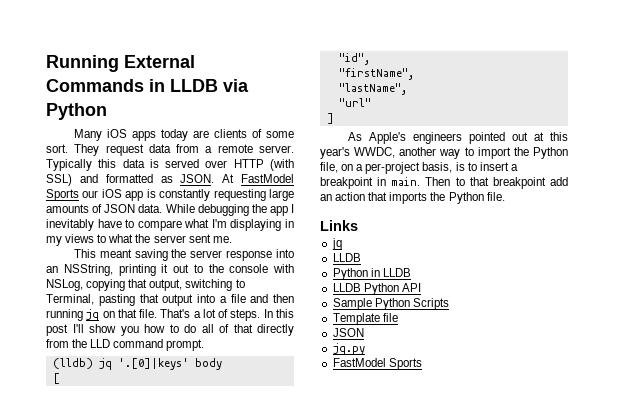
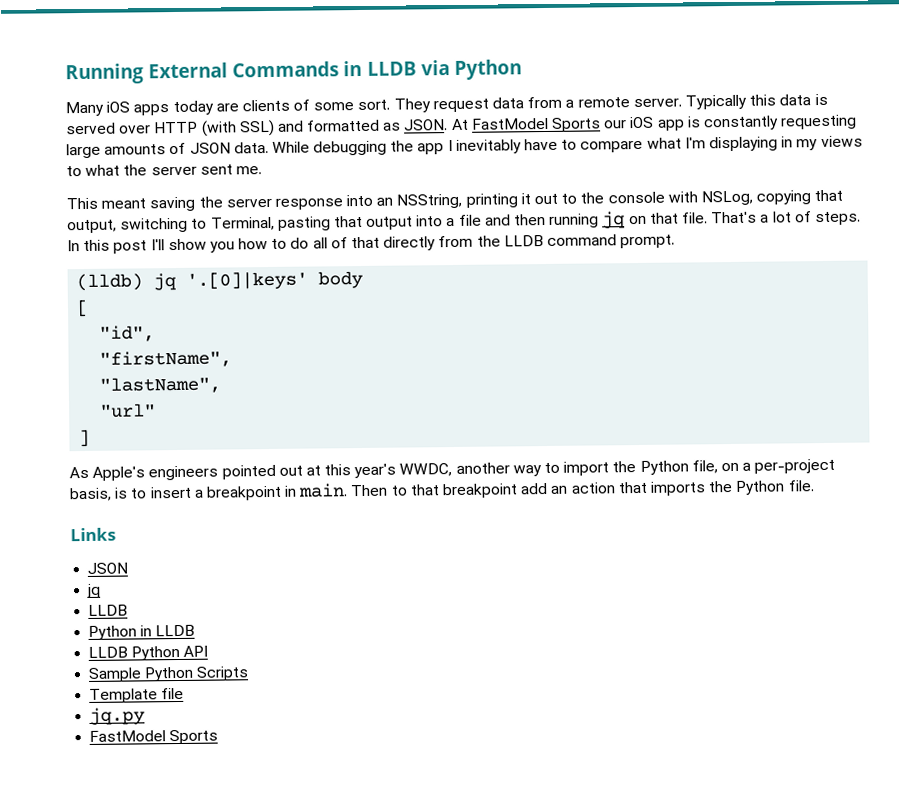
- In this post I'll show you how to do all of that directly from the LLD command prompt.
+ In this post I'll show you how to do all of that directly from the LLDB command prompt.
  Links
+ JSON
  Template file
- JSON

